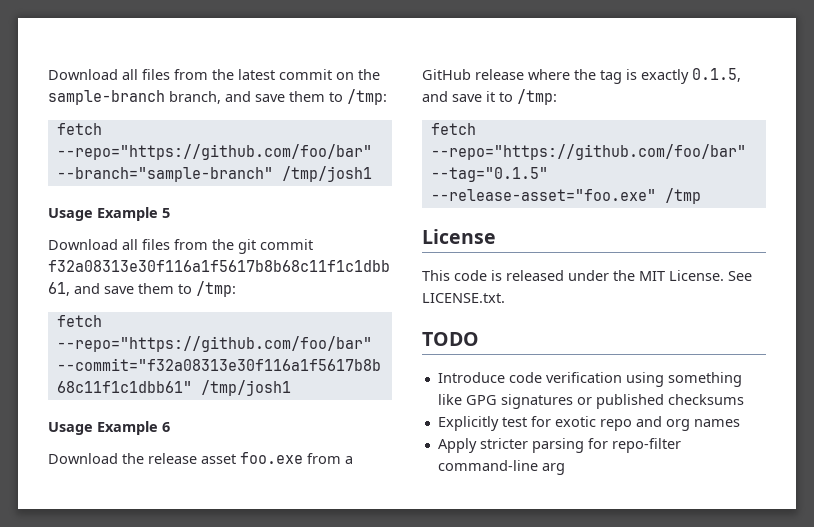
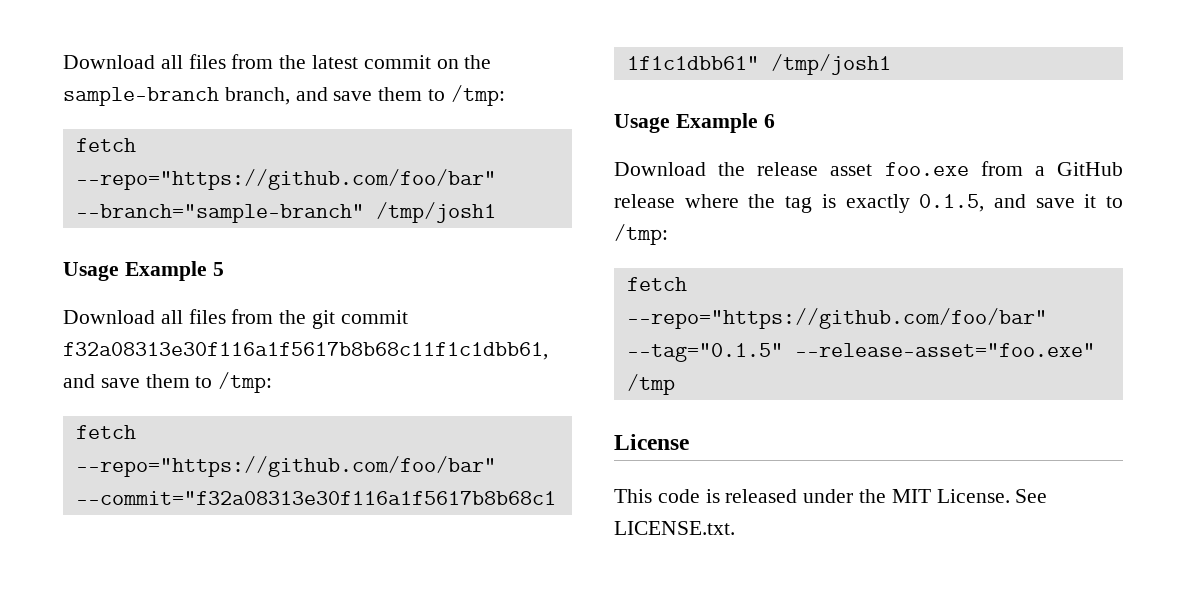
- TODO
- Introduce code verification using something like GPG signatures or published checksums
- Explicitly test for exotic repo and org names
- Apply stricter parsing for repo-filter command-line arg

